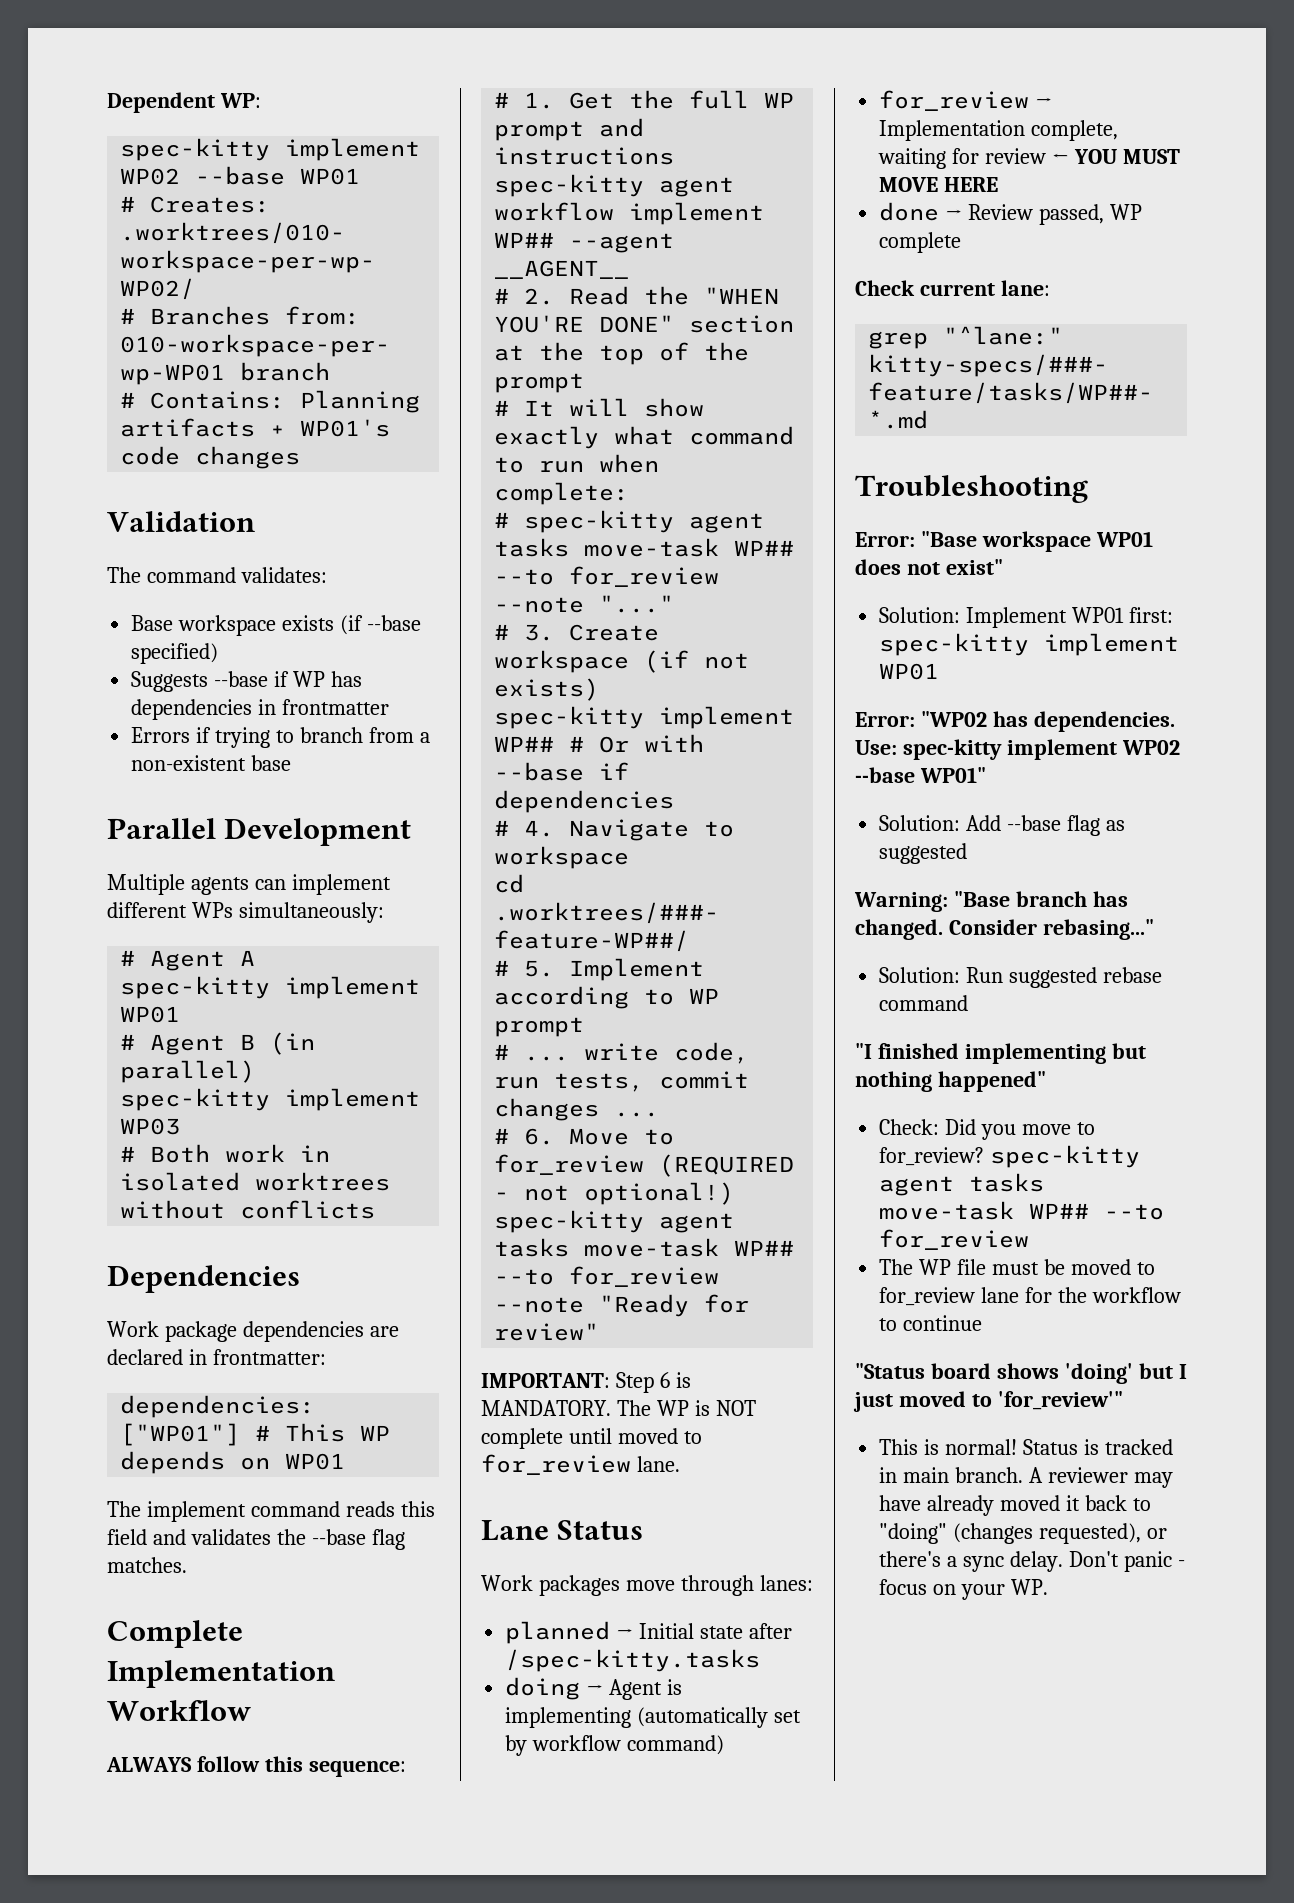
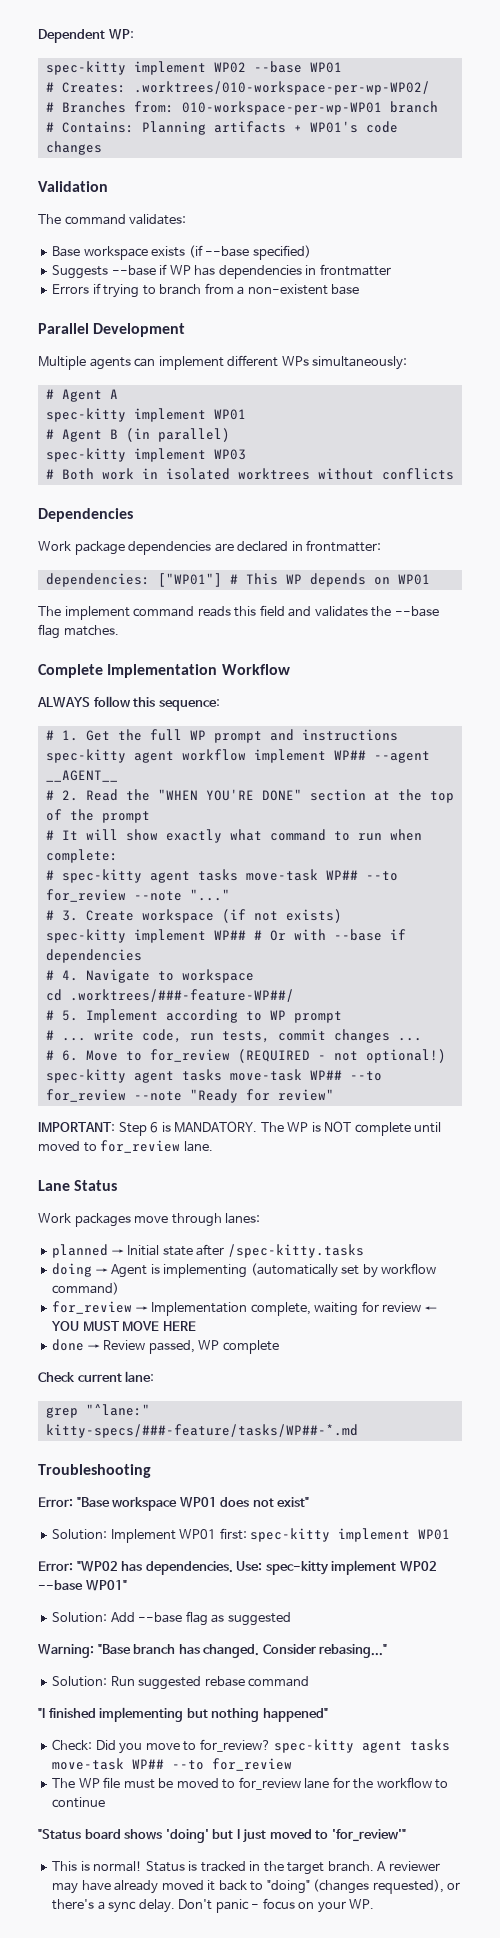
- Status is tracked in main branch.
+ Status is tracked in the target branch.

